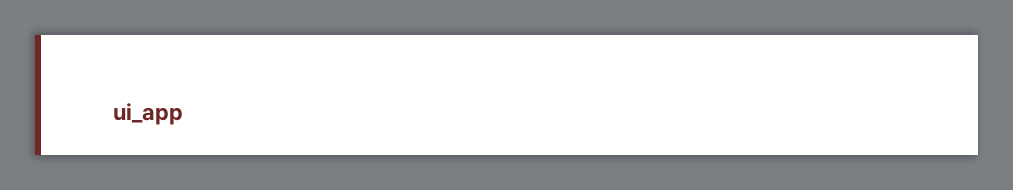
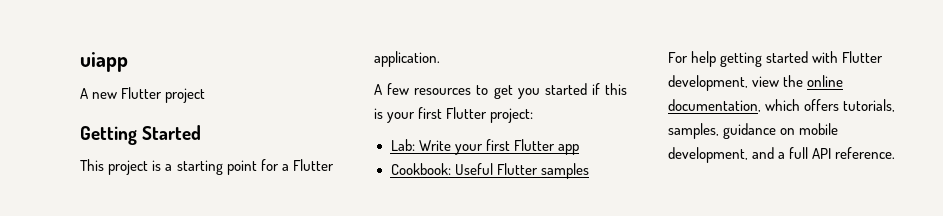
- ui_app
+ uiapp
+ A new Flutter project
+ Getting Started
+ This project is a starting point for a Flutter application.
+ A few resources to get you started if this is your first Flutter project:
+ Lab: Write your first Flutter app
+ Cookbook: Useful Flutter samples
+ For help getting started with Flutter development, view the online documentation, which offers tutorials, samples, guidance on mobile development, and a full API reference.

